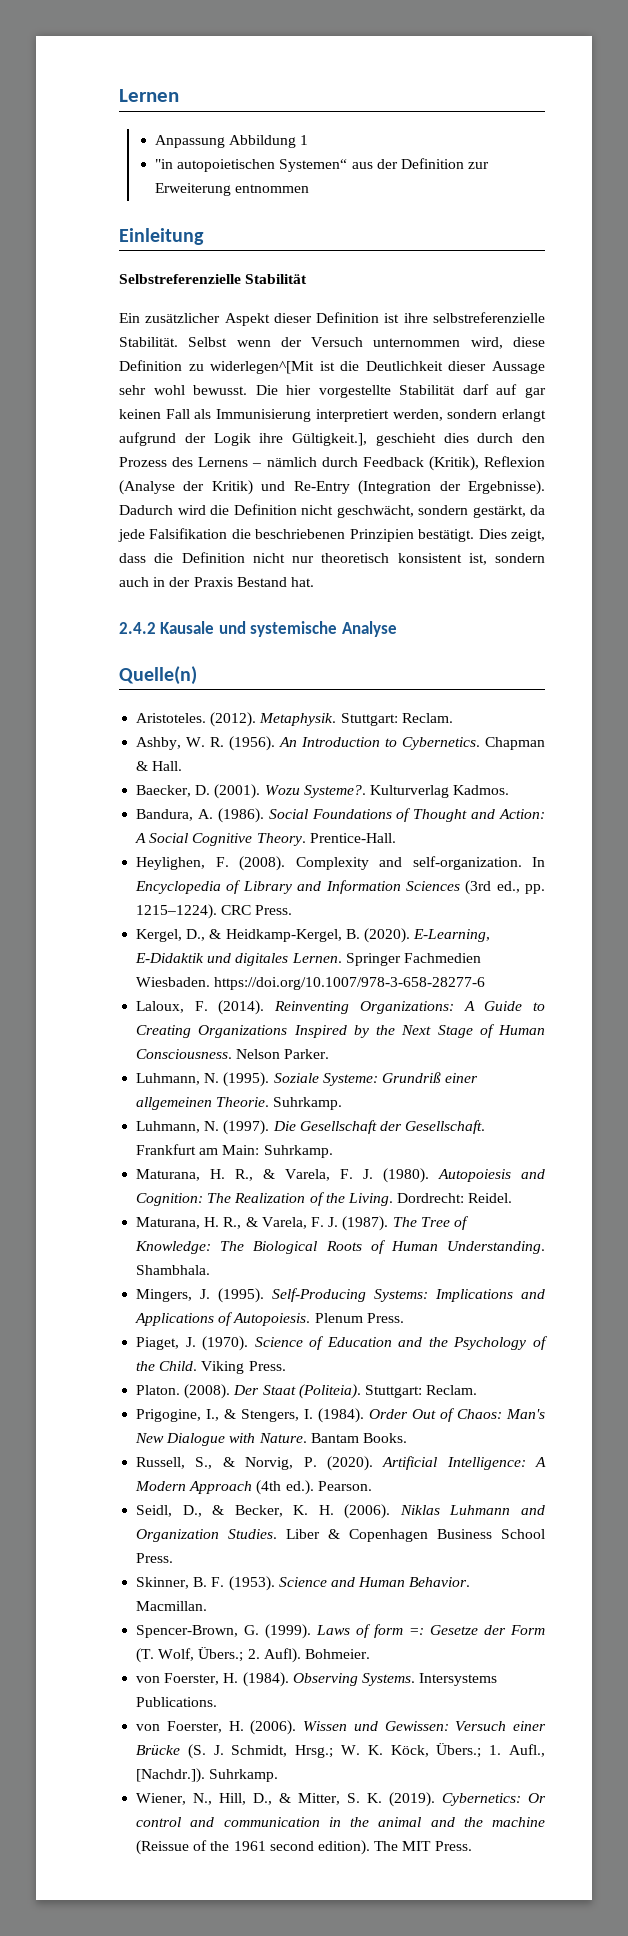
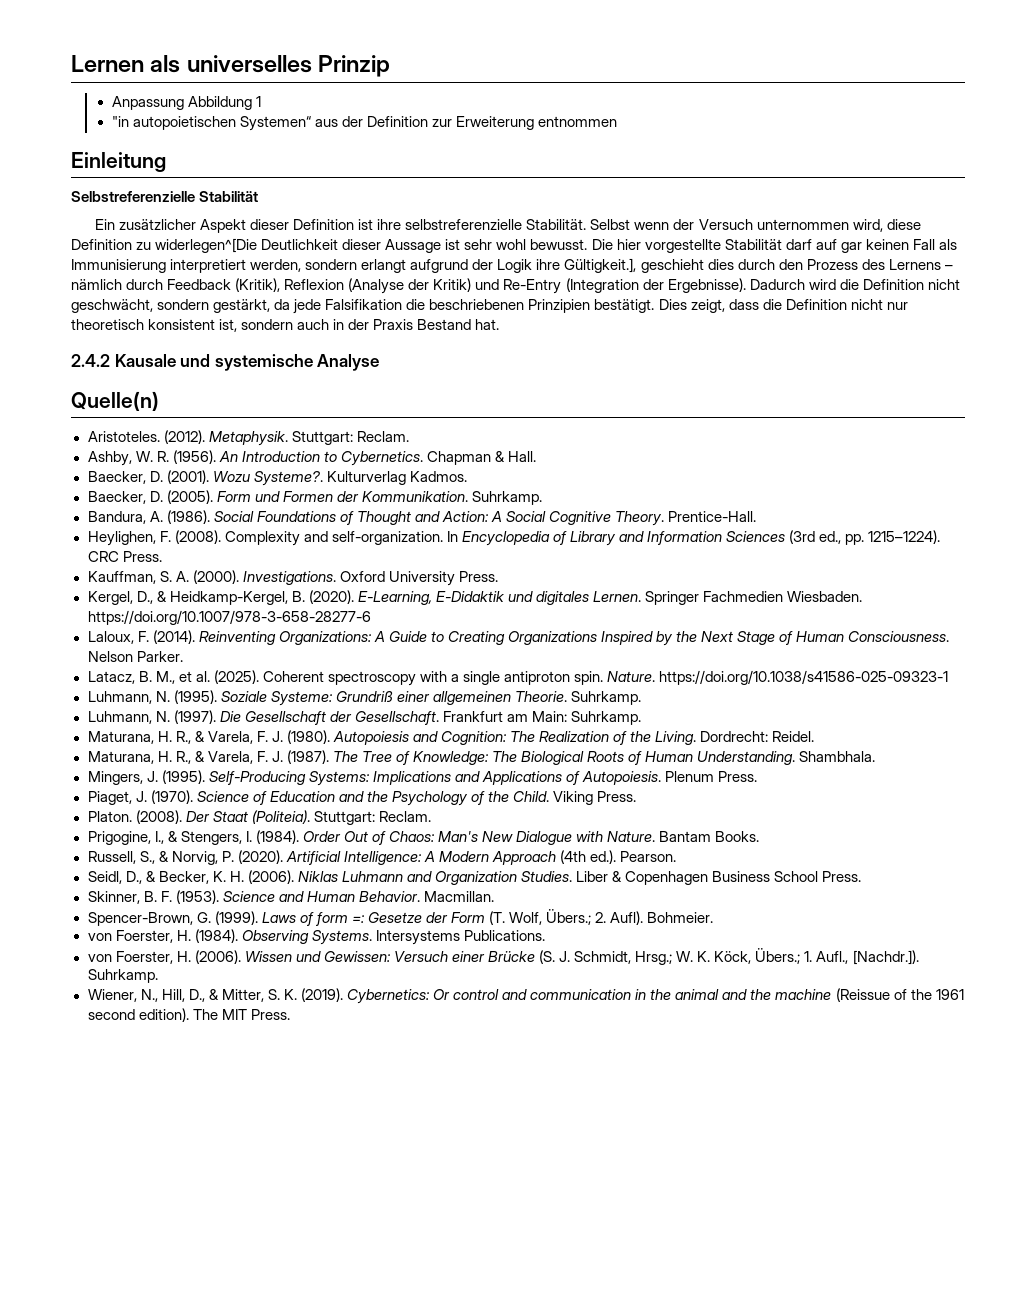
- Lernen
+ Lernen als universelles Prinzip
- Selbst wenn der Versuch unternommen wird, diese Definition zu widerlegen^[Mit ist die Deutlichkeit dieser Aussage sehr wohl bewusst.
+ Selbst wenn der Versuch unternommen wird, diese Definition zu widerlegen^[Die Deutlichkeit dieser Aussage ist sehr wohl bewusst.
+ Baecker, D. (2005). Form und Formen der Kommunikation. Suhrkamp.
+ Kauffman, S. A. (2000). Investigations. Oxford University Press.
+ Latacz, B. M., et al. (2025). Coherent spectroscopy with a single antiproton spin. Nature. https://doi.org/10.1038/s41586-025-09323-1

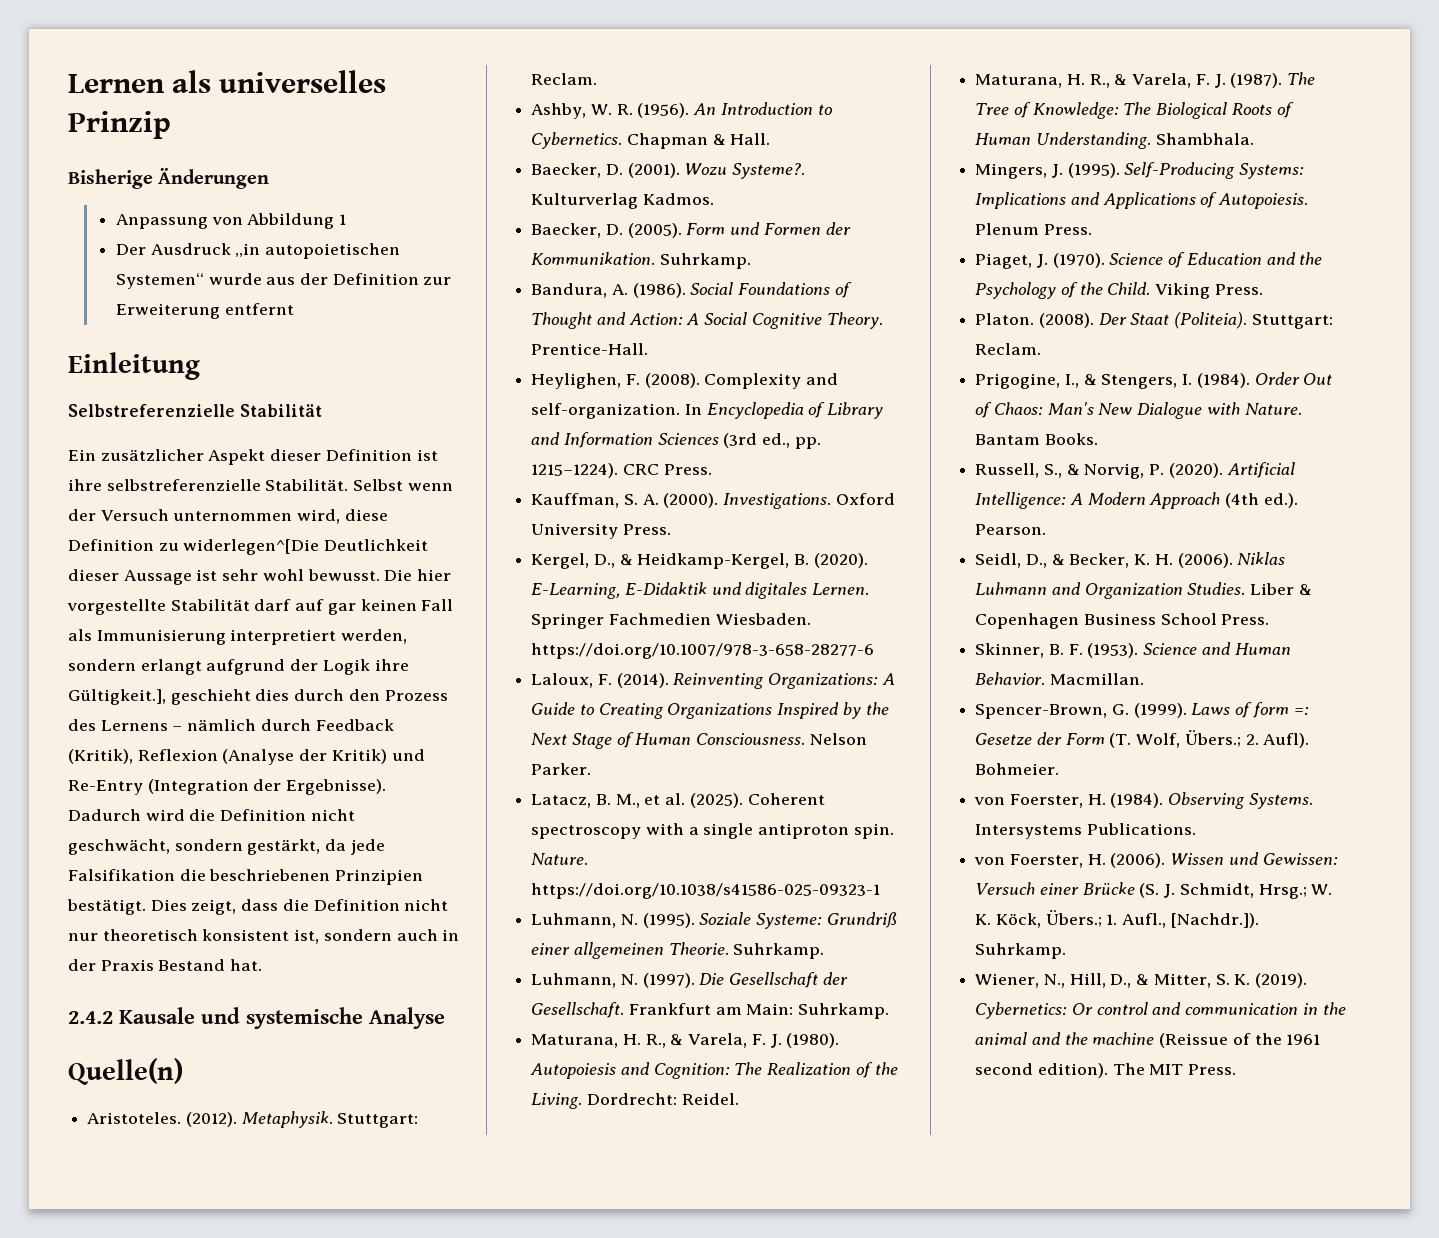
+ Bisherige Änderungen
- Anpassung Abbildung 1
+ Anpassung von Abbildung 1
- "in autopoietischen Systemen“ aus der Definition zur Erweiterung entnommen
+ Der Ausdruck „in autopoietischen Systemen“ wurde aus der Definition zur Erweiterung entfernt

